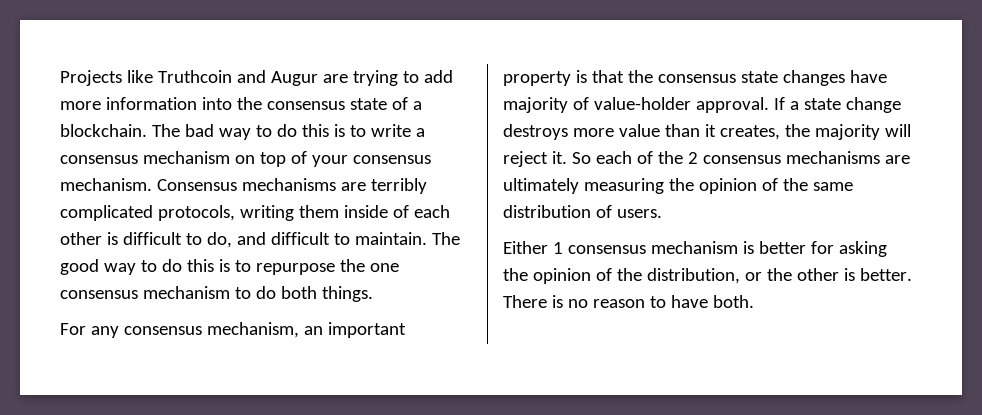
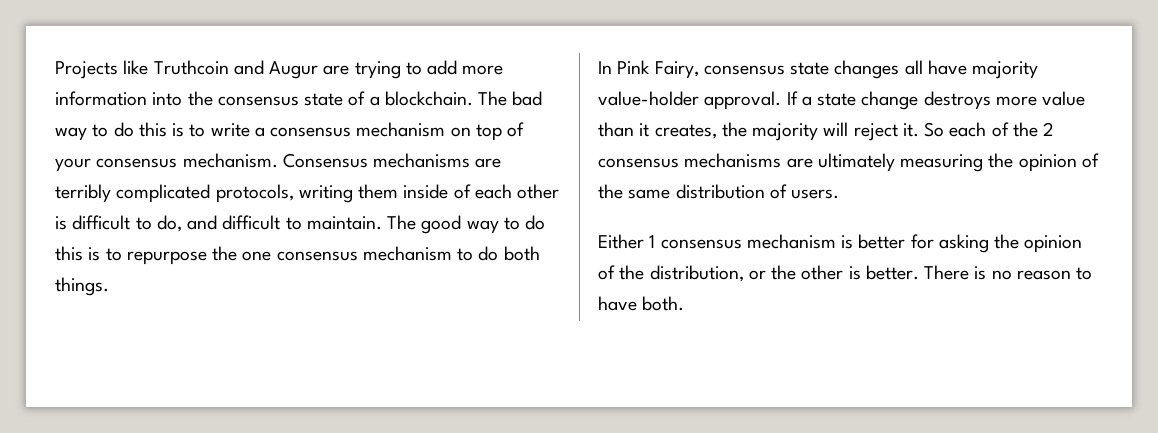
- For any consensus mechanism, an important property is that the consensus state changes have majority of value-holder approval.
+ In Pink Fairy, consensus state changes all have majority value-holder approval.

